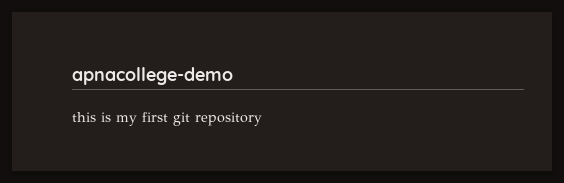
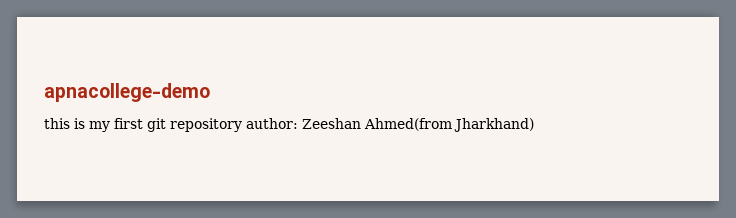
- this is my first git repository
+ this is my first git repository author: Zeeshan Ahmed(from Jharkhand)

